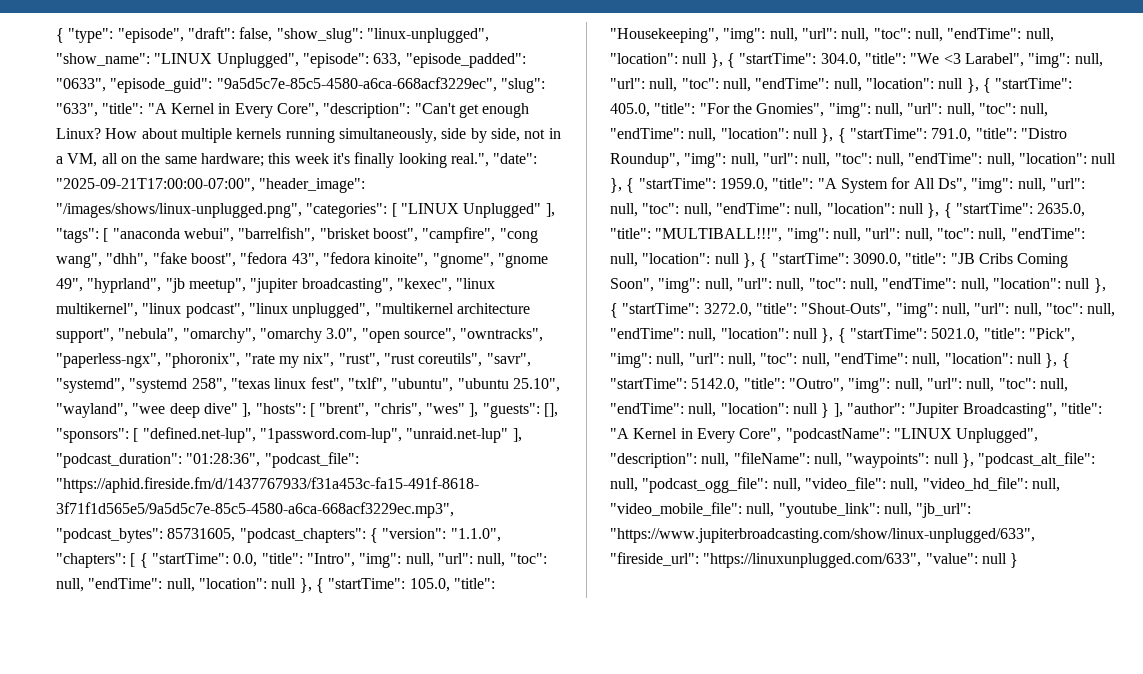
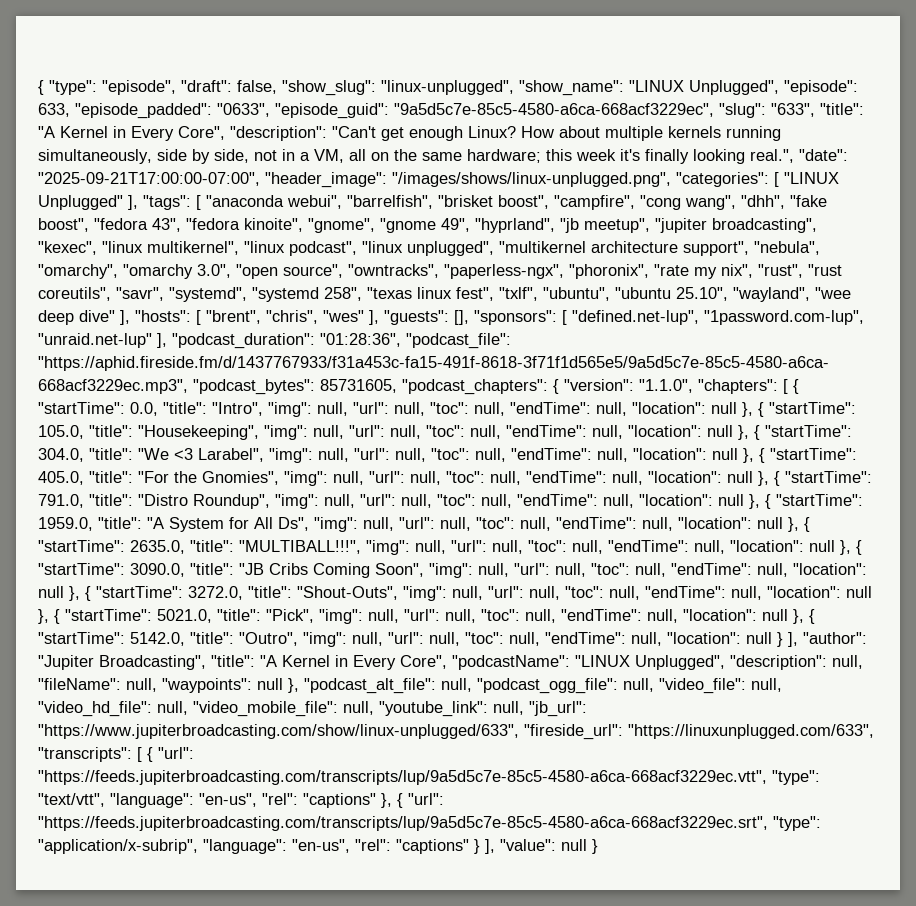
- "https://linuxunplugged.com/633", "value":
+ "https://linuxunplugged.com/633", "transcripts": [ { "url": "https://feeds.jupiterbroadcasting.com/transcripts/lup/9a5d5c7e-85c5-4580-a6ca-668acf3229ec.vtt", "type": "text/vtt", "language": "en-us", "rel": "captions" }, { "url": "https://feeds.jupiterbroadcasting.com/transcripts/lup/9a5d5c7e-85c5-4580-a6ca-668acf3229ec.srt", "type": "application/x-subrip", "language": "en-us", "rel": "captions" } ], "value":

